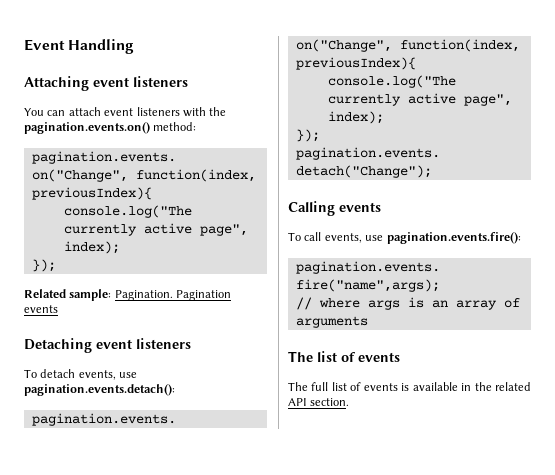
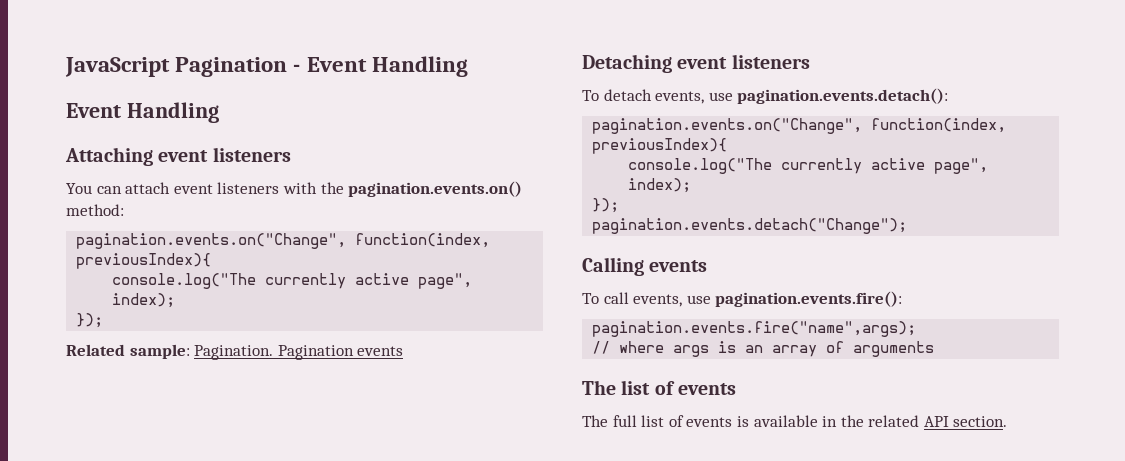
+ JavaScript Pagination - Event Handling

